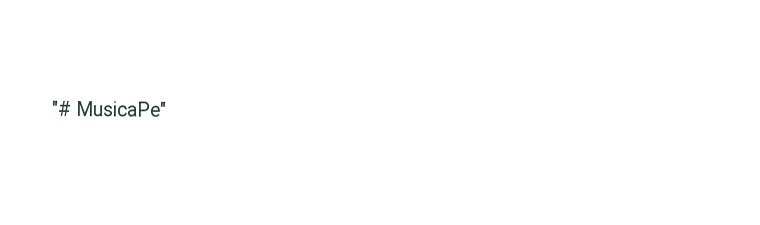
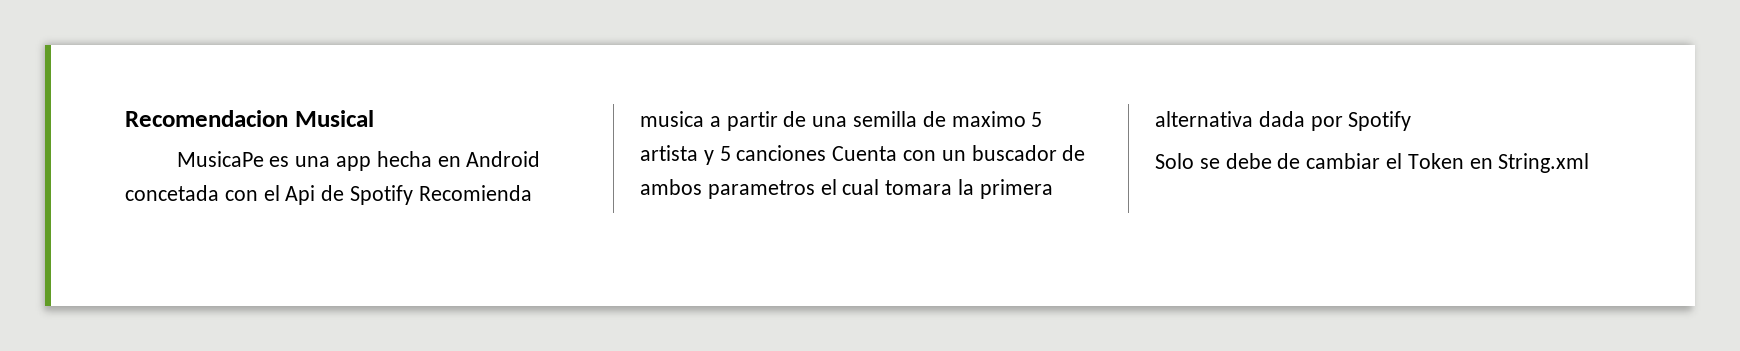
- "# MusicaPe"
+ Recomendacion Musical
+ MusicaPe es una app hecha en Android concetada con el Api de Spotify Recomienda musica a partir de una semilla de maximo 5 artista y 5 canciones Cuenta con un buscador de ambos parametros el cual tomara la primera alternativa dada por Spotify
+ Solo se debe de cambiar el Token en String.xml

